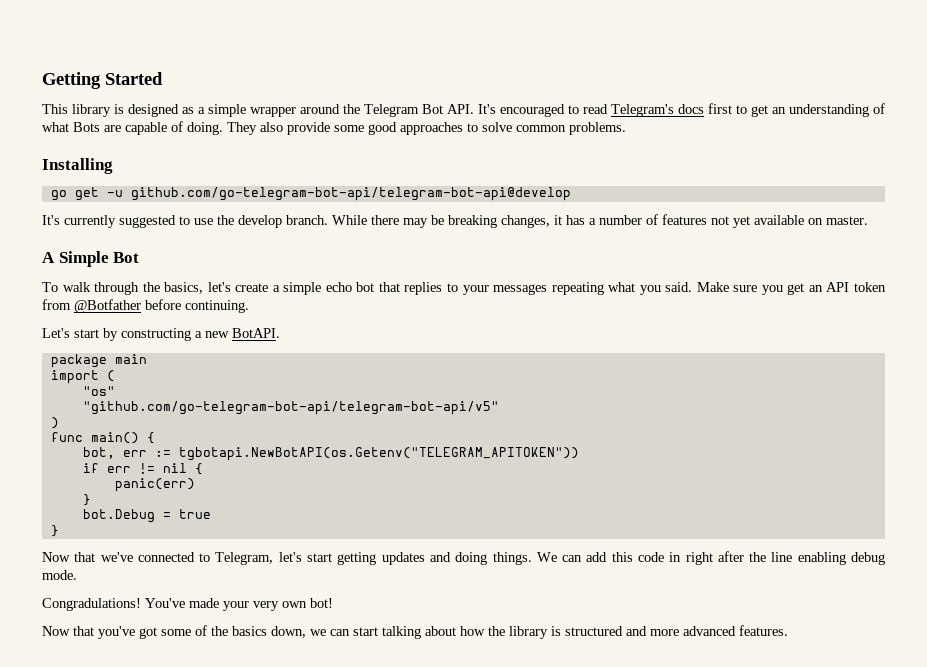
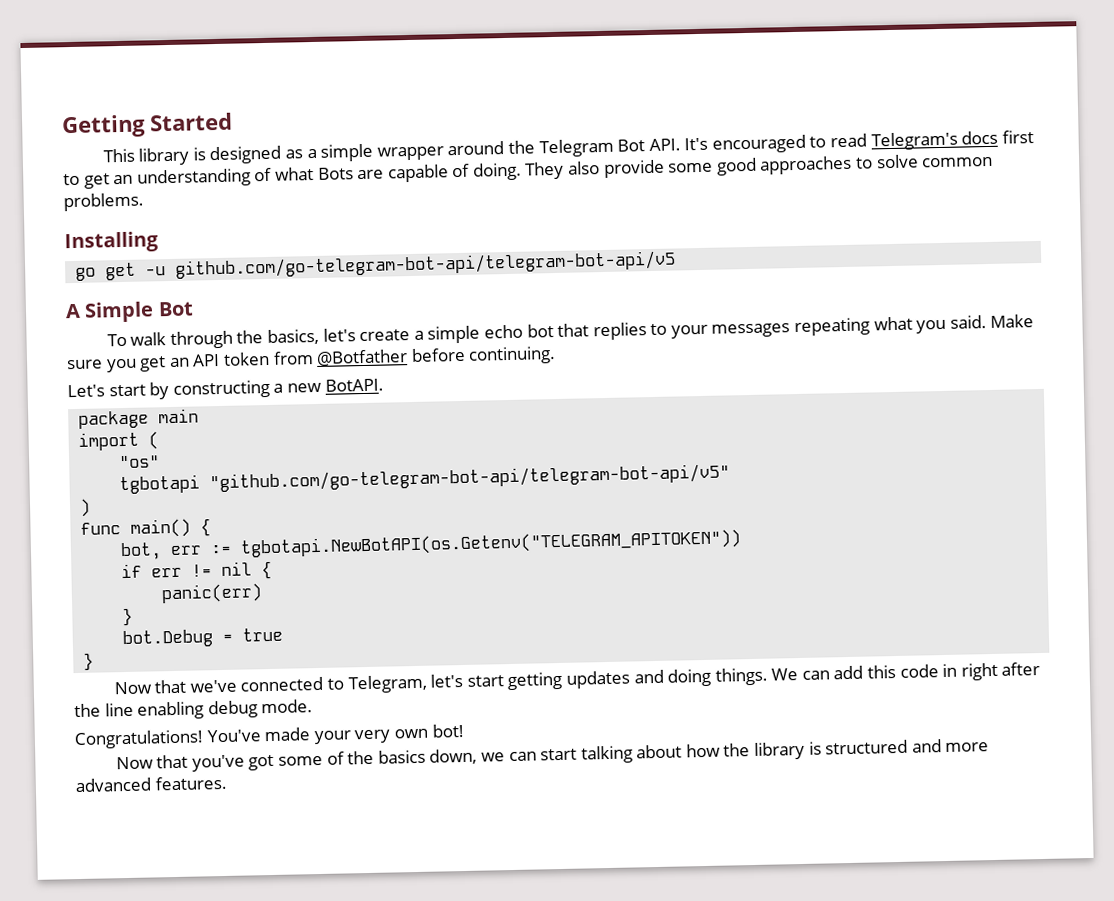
- go get -u github.com/go-telegram-bot-api/telegram-bot-api@develop
- It's currently suggested to use the develop branch. While there may be breaking changes, it has a number of features not yet available on master.
+ go get -u github.com/go-telegram-bot-api/telegram-bot-api/v5
- "github.com/go-telegram-bot-api/telegram-bot-api/v5"
+ tgbotapi "github.com/go-telegram-bot-api/telegram-bot-api/v5"
- Congradulations!
+ Congratulations!

